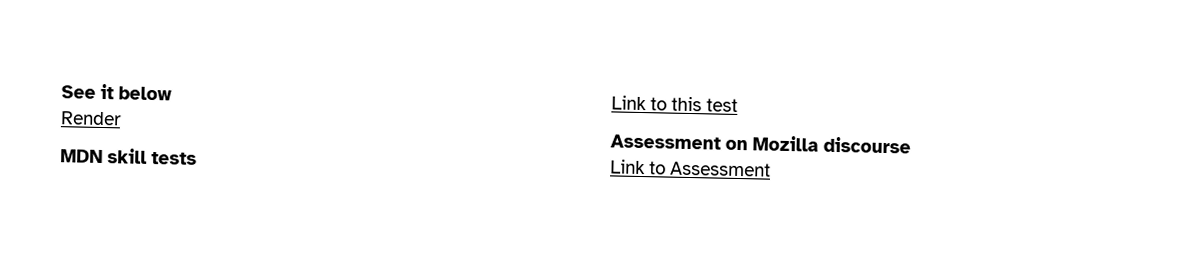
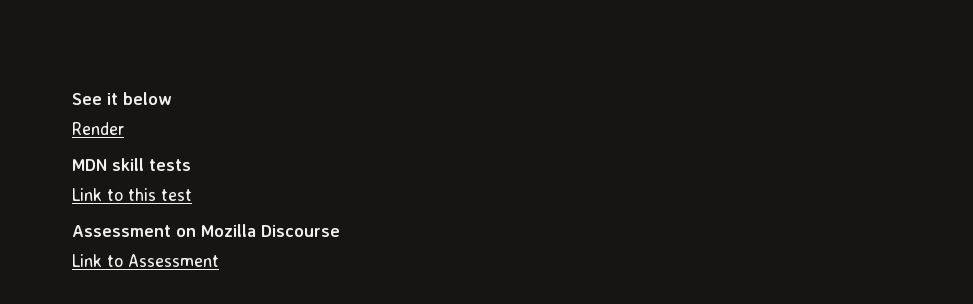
- Assessment on Mozilla discourse
+ Assessment on Mozilla Discourse

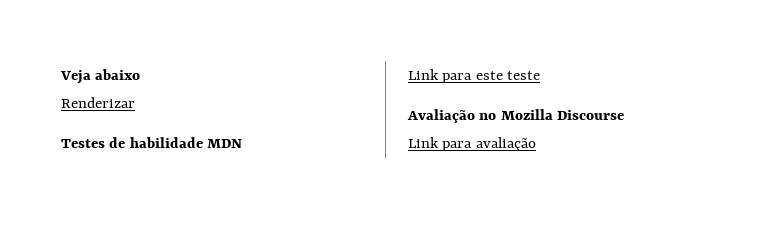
- See it below
- Render
- MDN skill tests
- Link to this test
- Assessment on Mozilla Discourse
+ Veja abaixo
+ Renderizar
+ Testes de habilidade MDN
+ Link para este teste
+ Avaliação no Mozilla Discourse
- Link to Assessment
+ Link para avaliação

